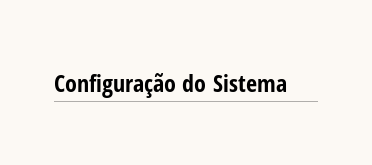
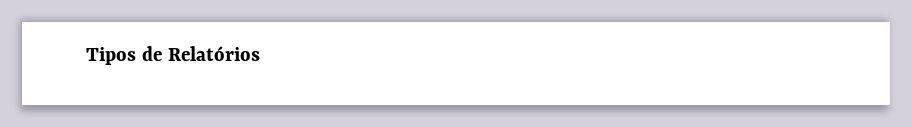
- Configuração do Sistema
+ Tipos de Relatórios

